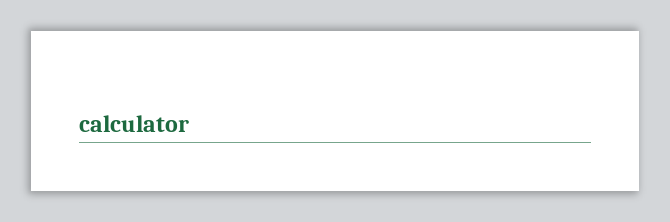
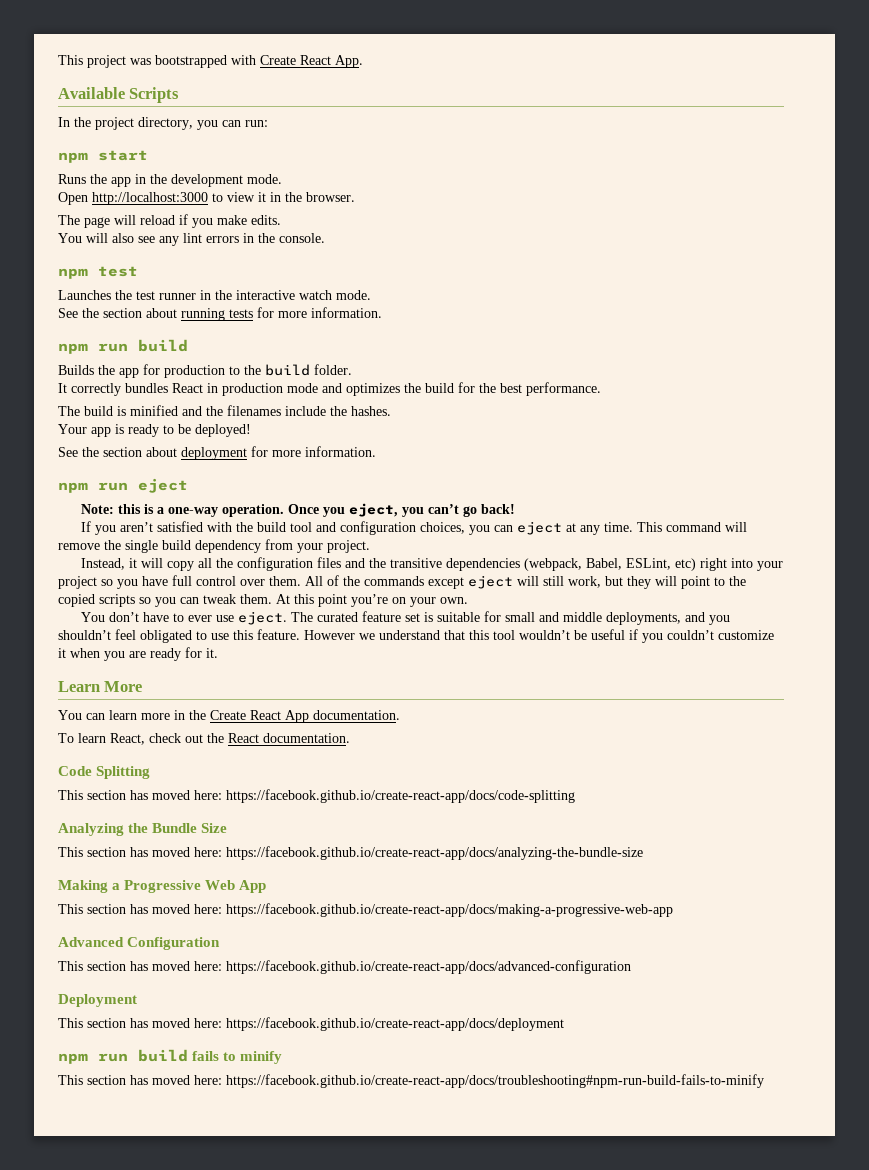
- calculator
+ This project was bootstrapped with Create React App.
+ Available Scripts
+ In the project directory, you can run:
+ npm start
+ Runs the app in the development mode.
+ Open http://localhost:3000 to view it in the browser.
+ The page will reload if you make edits.
+ You will also see any lint errors in the console.
+ npm test
+ Launches the test runner in the interactive watch mode.
+ See the section about running tests for more information.
+ npm run build
+ Builds the app for production to the build folder.
+ It correctly bundles React in production mode and optimizes the build for the best performance.
+ The build is minified and the filenames include the hashes.
+ Your app is ready to be deployed!
+ See the section about deployment for more information.
+ npm run eject
+ Note: this is a one-way operation. Once you eject, you can’t go back!
+ If you aren’t satisfied with the build tool and configuration choices, you can eject at any time. This command will remove the single build dependency from your project.
+ Instead, it will copy all the configuration files and the transitive dependencies (webpack, Babel, ESLint, etc) right into your project so you have full control over them. All of the commands except eject will still work, but they will point to the copied scripts so you can tweak them. At this point you’re on your own.
+ You don’t have to ever use eject. The curated feature set is suitable for small and middle deployments, and you shouldn’t feel obligated to use this feature. However we understand that this tool wouldn’t be useful if you couldn’t customize it when you are ready for it.
+ Learn More
+ You can learn more in the Create React App documentation.
+ To learn React, check out the React documentation.
+ Code Splitting
+ This section has moved here: https://facebook.github.io/create-react-app/docs/code-splitting
+ Analyzing the Bundle Size
+ This section has moved here: https://facebook.github.io/create-react-app/docs/analyzing-the-bundle-size
+ Making a Progressive Web App
+ This section has moved here: https://facebook.github.io/create-react-app/docs/making-a-progressive-web-app
+ Advanced Configuration
+ This section has moved here: https://facebook.github.io/create-react-app/docs/advanced-configuration
+ Deployment
+ This section has moved here: https://facebook.github.io/create-react-app/docs/deployment
+ npm run build fails to minify
+ This section has moved here: https://facebook.github.io/create-react-app/docs/troubleshooting#npm-run-build-fails-to-minify

